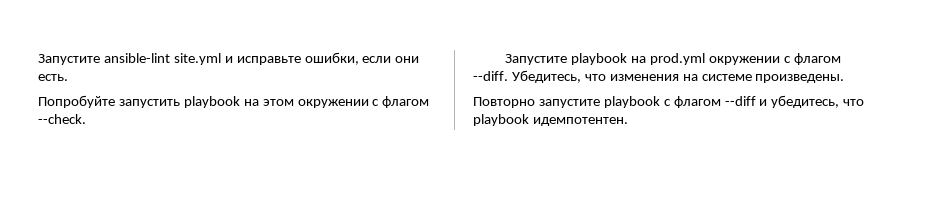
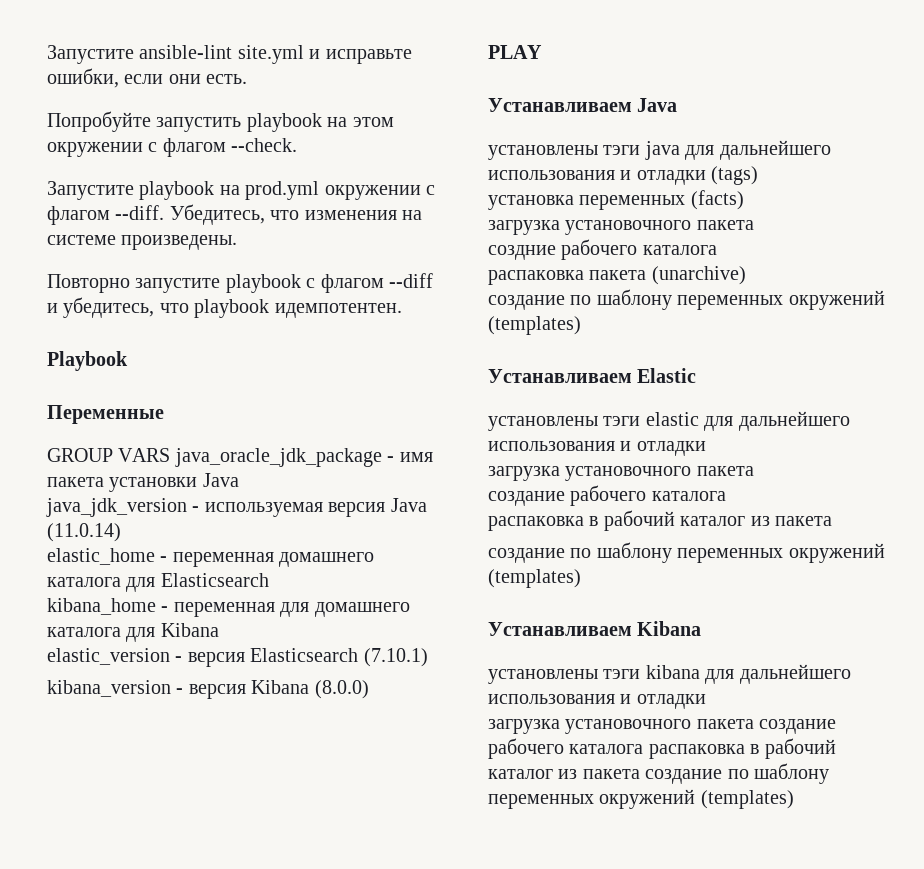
+ Playbook
+ Переменные
+ GROUP VARS java_oracle_jdk_package - имя пакета установки Java
+ java_jdk_version - используемая версия Java (11.0.14)
+ elastic_home - переменная домашнего каталога для Elasticsearch
+ kibana_home - переменная для домашнего каталога для Kibana
+ elastic_version - версия Elasticsearch (7.10.1)
+ kibana_version - версия Kibana (8.0.0)
+ PLAY
+ Устанавливаем Java
+ установлены тэги java для дальнейшего использования и отладки (tags)
+ установка переменных (facts)
+ загрузка установочного пакета
+ создние рабочего каталога
+ распаковка пакета (unarchive)
+ создание по шаблону переменных окружений (templates)
+ Устанавливаем Elastic
+ установлены тэги elastic для дальнейшего использования и отладки
+ загрузка установочного пакета
+ создание рабочего каталога
+ распаковка в рабочий каталог из пакета
+ создание по шаблону переменных окружений (templates)
+ Устанавливаем Kibana
+ установлены тэги kibana для дальнейшего использования и отладки
+ загрузка установочного пакета создание рабочего каталога распаковка в рабочий каталог из пакета создание по шаблону переменных окружений (templates)

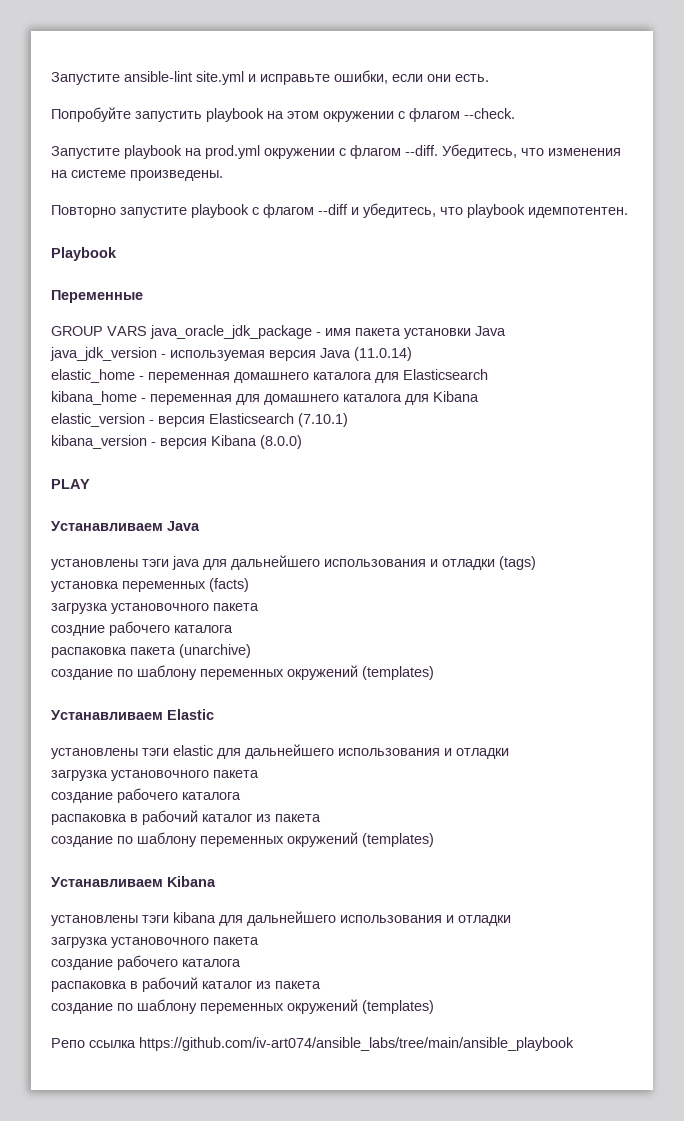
  установлены тэги kibana для дальнейшего использования и отладки
- загрузка установочного пакета создание рабочего каталога распаковка в рабочий каталог из пакета создание по шаблону переменных окружений (templates)
+ загрузка установочного пакета
+ создание рабочего каталога
+ распаковка в рабочий каталог из пакета
+ создание по шаблону переменных окружений (templates)
+ Репо ссылка https://github.com/iv-art074/ansible_labs/tree/main/ansible_playbook

